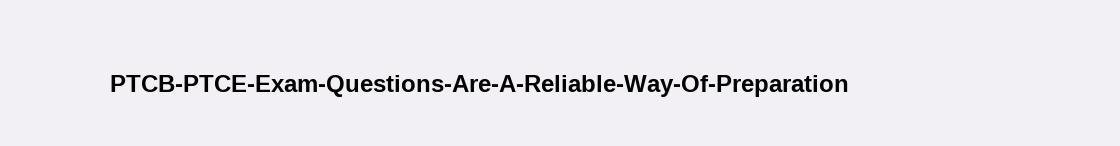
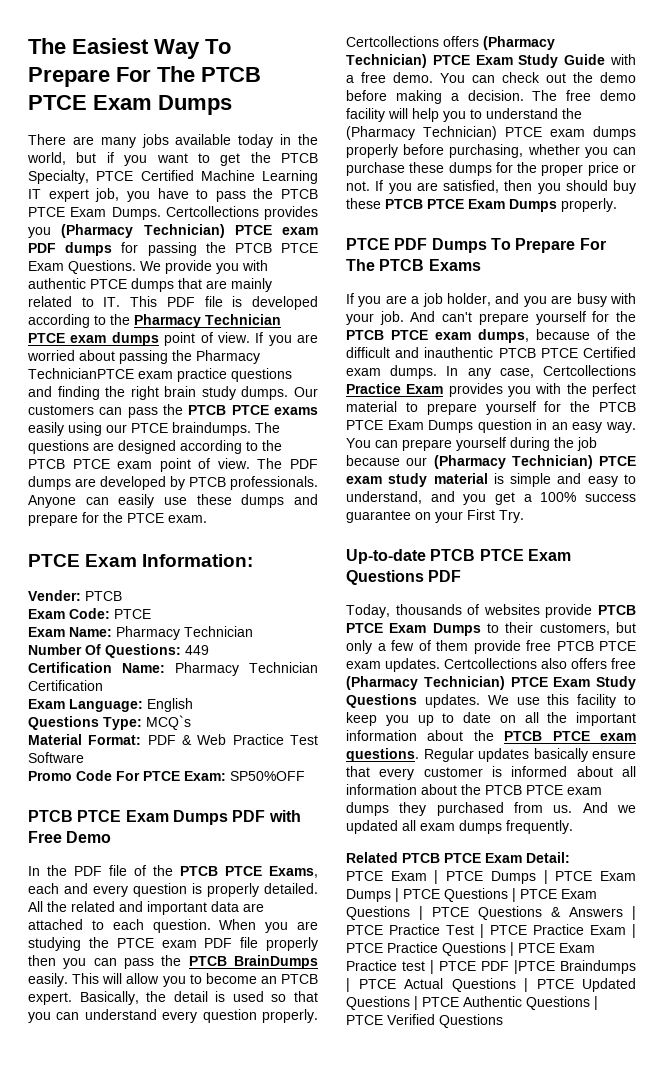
- PTCB-PTCE-Exam-Questions-Are-A-Reliable-Way-Of-Preparation
+ The Easiest Way To Prepare For The PTCB PTCE Exam Dumps
+ There are many jobs available today in the world, but if you want to get the PTCB Specialty, PTCE Certified Machine Learning IT expert job, you have to pass the PTCB PTCE Exam Dumps. Certcollections provides you (Pharmacy Technician) PTCE exam PDF dumps for passing the PTCB PTCE Exam Questions. We provide you with authentic PTCE dumps that are mainly related to IT. This PDF file is developed according to the Pharmacy Technician PTCE exam dumps point of view. If you are worried about passing the Pharmacy TechnicianPTCE exam practice questions and finding the right brain study dumps. Our customers can pass the PTCB PTCE exams easily using our PTCE braindumps. The questions are designed according to the PTCB PTCE exam point of view. The PDF dumps are developed by PTCB professionals. Anyone can easily use these dumps and prepare for the PTCE exam.
+ PTCE Exam Information:
+ Vender: PTCB
+ Exam Code: PTCE
+ Exam Name: Pharmacy Technician
+ Number Of Questions: 449
+ Certification Name: Pharmacy Technician Certification
+ Exam Language: English
+ Questions Type: MCQ`s
+ Material Format: PDF & Web Practice Test Software
+ Promo Code For PTCE Exam: SP50%OFF
+ PTCB PTCE Exam Dumps PDF with Free Demo
+ In the PDF file of the PTCB PTCE Exams, each and every question is properly detailed. All the related and important data are attached to each question. When you are studying the PTCE exam PDF file properly then you can pass the PTCB BrainDumps easily. This will allow you to become an PTCB expert. Basically, the detail is used so that you can understand every question properly. Certcollections offers (Pharmacy Technician) PTCE Exam Study Guide with a free demo. You can check out the demo before making a decision. The free demo facility will help you to understand the (Pharmacy Technician) PTCE exam dumps properly before purchasing, whether you can purchase these dumps for the proper price or not. If you are satisfied, then you should buy these PTCB PTCE Exam Dumps properly.
+ PTCE PDF Dumps To Prepare For The PTCB Exams
+ If you are a job holder, and you are busy with your job. And can't prepare yourself for the PTCB PTCE exam dumps, because of the difficult and inauthentic PTCB PTCE Certified exam dumps. In any case, Certcollections Practice Exam provides you with the perfect material to prepare yourself for the PTCB PTCE Exam Dumps question in an easy way. You can prepare yourself during the job because our (Pharmacy Technician) PTCE exam study material is simple and easy to understand, and you get a 100% success guarantee on your First Try.
+ Up-to-date PTCB PTCE Exam Questions PDF
+ Today, thousands of websites provide PTCB PTCE Exam Dumps to their customers, but only a few of them provide free PTCB PTCE exam updates. Certcollections also offers free (Pharmacy Technician) PTCE Exam Study Questions updates. We use this facility to keep you up to date on all the important information about the PTCB PTCE exam questions. Regular updates basically ensure that every customer is informed about all information about the PTCB PTCE exam dumps they purchased from us. And we updated all exam dumps frequently.
+ Related PTCB PTCE Exam Detail:
+ PTCE Exam | PTCE Dumps | PTCE Exam Dumps | PTCE Questions | PTCE Exam Questions | PTCE Questions & Answers | PTCE Practice Test | PTCE Practice Exam | PTCE Practice Questions | PTCE Exam Practice test | PTCE PDF |PTCE Braindumps | PTCE Actual Questions | PTCE Updated Questions | PTCE Authentic Questions | PTCE Verified Questions

